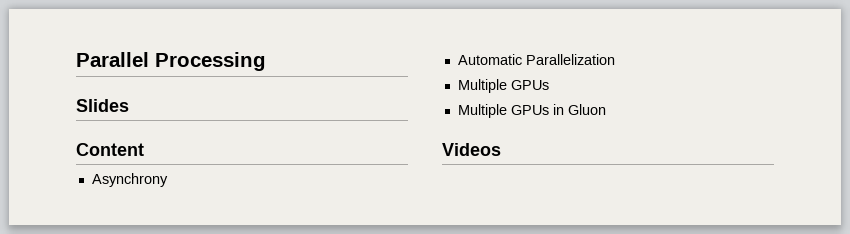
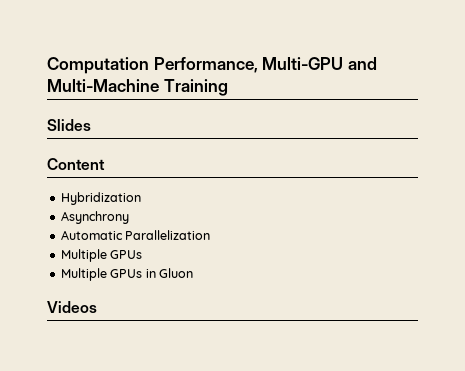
- Parallel Processing
+ Computation Performance, Multi-GPU and Multi-Machine Training
+ Hybridization

